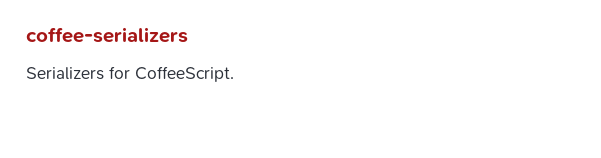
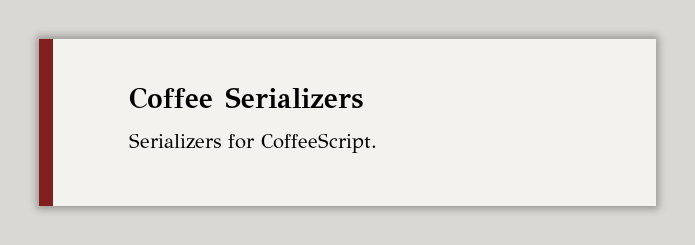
- coffee-serializers
+ Coffee Serializers

